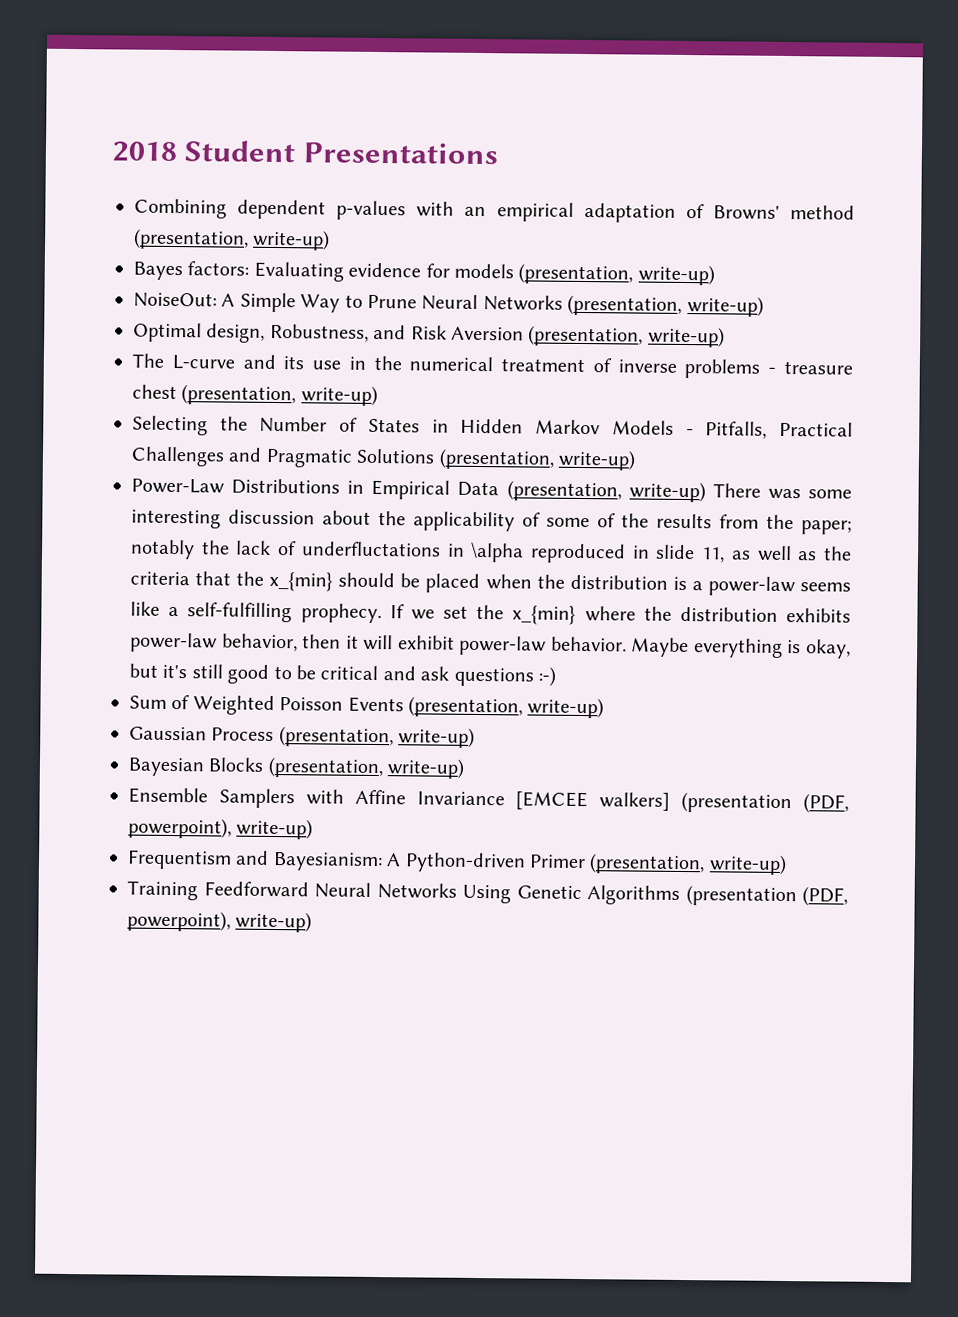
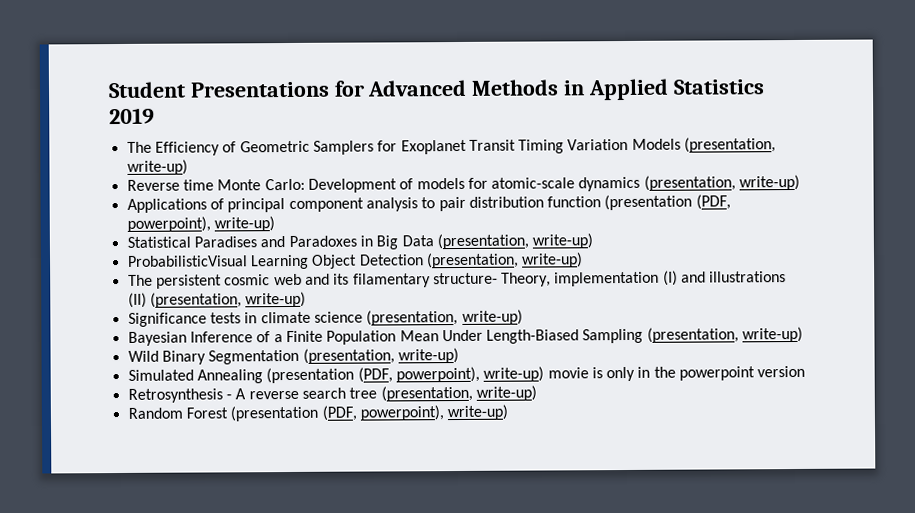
- 2018 Student Presentations
- Combining dependent p-values with an empirical adaptation of Browns' method (presentation, write-up)
- Bayes factors: Evaluating evidence for models (presentation, write-up)
- NoiseOut: A Simple Way to Prune Neural Networks (presentation, write-up)
- Optimal design, Robustness, and Risk Aversion (presentation, write-up)
- The L-curve and its use in the numerical treatment of inverse problems - treasure chest (presentation, write-up)
- Selecting the Number of States in Hidden Markov Models - Pitfalls, Practical Challenges and Pragmatic Solutions (presentation, write-up)
- Power-Law Distributions in Empirical Data (presentation, write-up) There was some interesting discussion about the applicability of some of the results from the paper; notably the lack of underfluctations in \alpha reproduced in slide 11, as well as the criteria that the x_{min} should be placed when the distribution is a power-law seems like a self-fulfilling prophecy. If we set the x_{min} where the distribution exhibits power-law behavior, then it will exhibit power-law behavior. Maybe everything is okay, but it's still good to be critical and ask questions :-)
- Sum of Weighted Poisson Events (presentation, write-up)
- Gaussian Process (presentation, write-up)
- Bayesian Blocks (presentation, write-up)
- Ensemble Samplers with Affine Invariance [EMCEE walkers] (presentation (PDF, powerpoint), write-up)
- Frequentism and Bayesianism: A Python-driven Primer (presentation, write-up)
- Training Feedforward Neural Networks Using Genetic Algorithms (presentation (PDF, powerpoint), write-up)
+ Student Presentations for Advanced Methods in Applied Statistics 2019
+ The Efficiency of Geometric Samplers for Exoplanet Transit Timing Variation Models (presentation, write-up)
+ Reverse time Monte Carlo: Development of models for atomic-scale dynamics (presentation, write-up)
+ Applications of principal component analysis to pair distribution function (presentation (PDF, powerpoint), write-up)
+ Statistical Paradises and Paradoxes in Big Data (presentation, write-up)
+ ProbabilisticVisual Learning Object Detection (presentation, write-up)
+ The persistent cosmic web and its filamentary structure- Theory, implementation (I) and illustrations (II) (presentation, write-up)
+ Significance tests in climate science (presentation, write-up)
+ Bayesian Inference of a Finite Population Mean Under Length-Biased Sampling (presentation, write-up)
+ Wild Binary Segmentation (presentation, write-up)
+ Simulated Annealing (presentation (PDF, powerpoint), write-up) movie is only in the powerpoint version
+ Retrosynthesis - A reverse search tree (presentation, write-up)
+ Random Forest (presentation (PDF, powerpoint), write-up)

